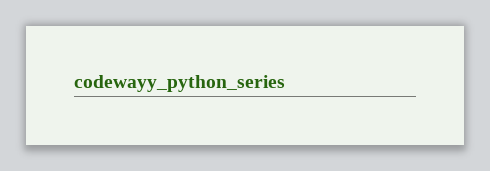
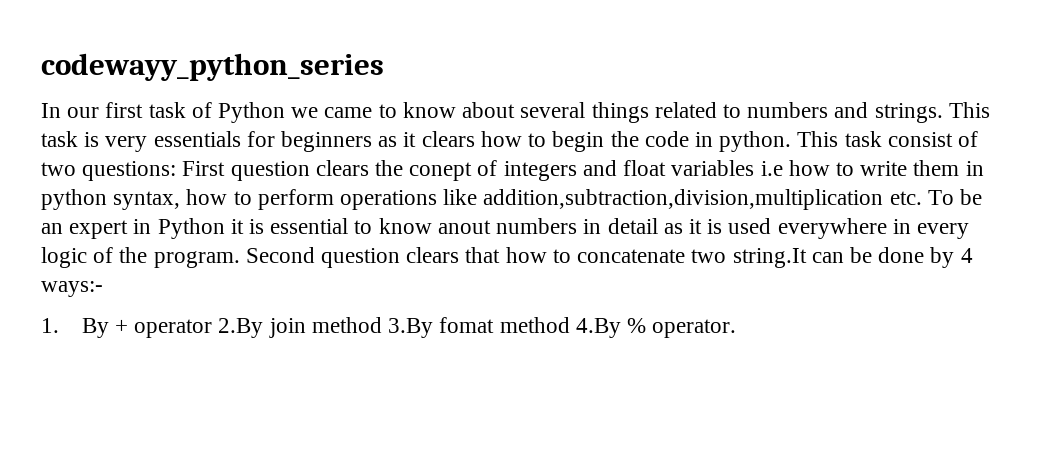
+ In our first task of Python we came to know about several things related to numbers and strings. This task is very essentials for beginners as it clears how to begin the code in python. This task consist of two questions: First question clears the conept of integers and float variables i.e how to write them in python syntax, how to perform operations like addition,subtraction,division,multiplication etc. To be an expert in Python it is essential to know anout numbers in detail as it is used everywhere in every logic of the program. Second question clears that how to concatenate two string.It can be done by 4 ways:-
+ 1. By + operator 2.By join method 3.By fomat method 4.By % operator.

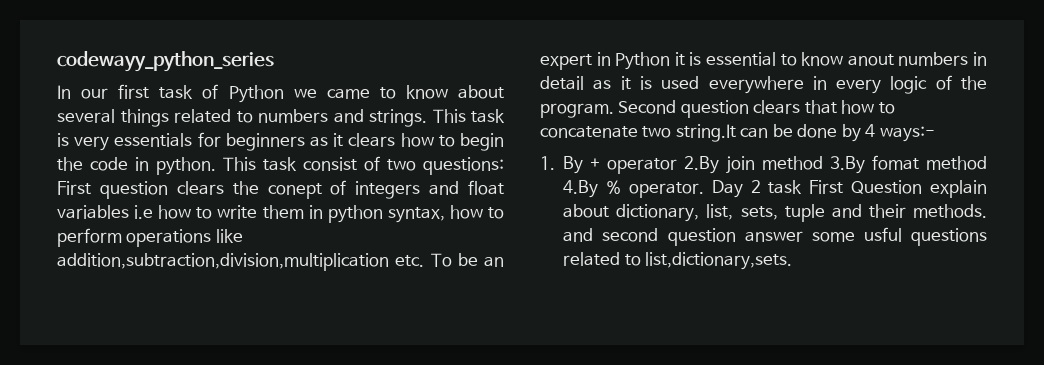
+ Day 2 task First Question explain about dictionary, list, sets, tuple and their methods. and second question answer some usful questions related to list,dictionary,sets.

